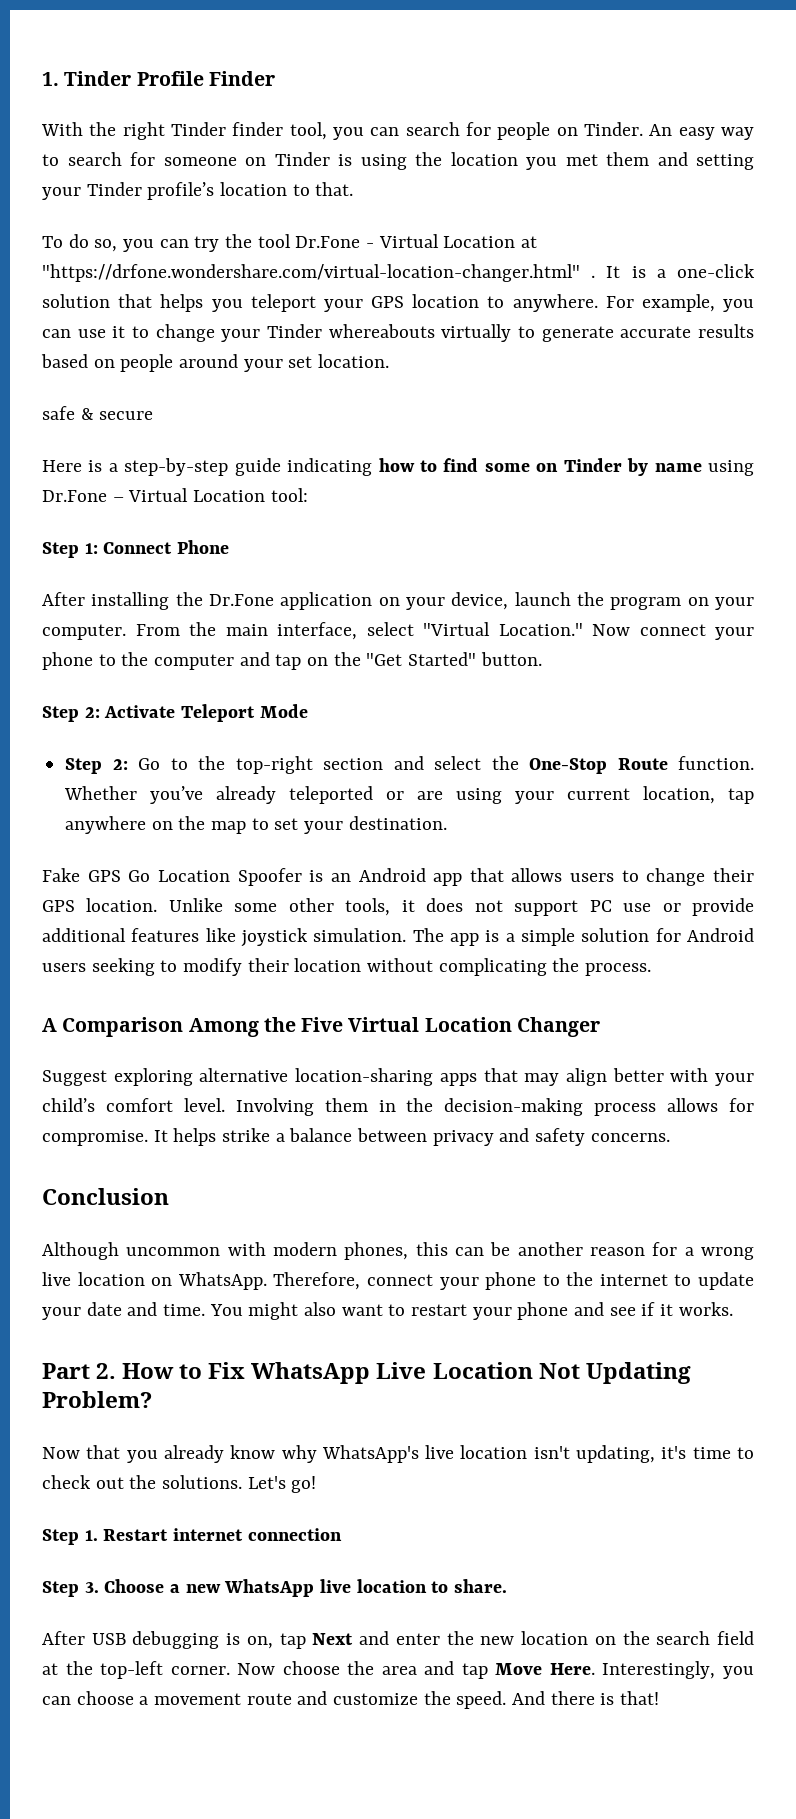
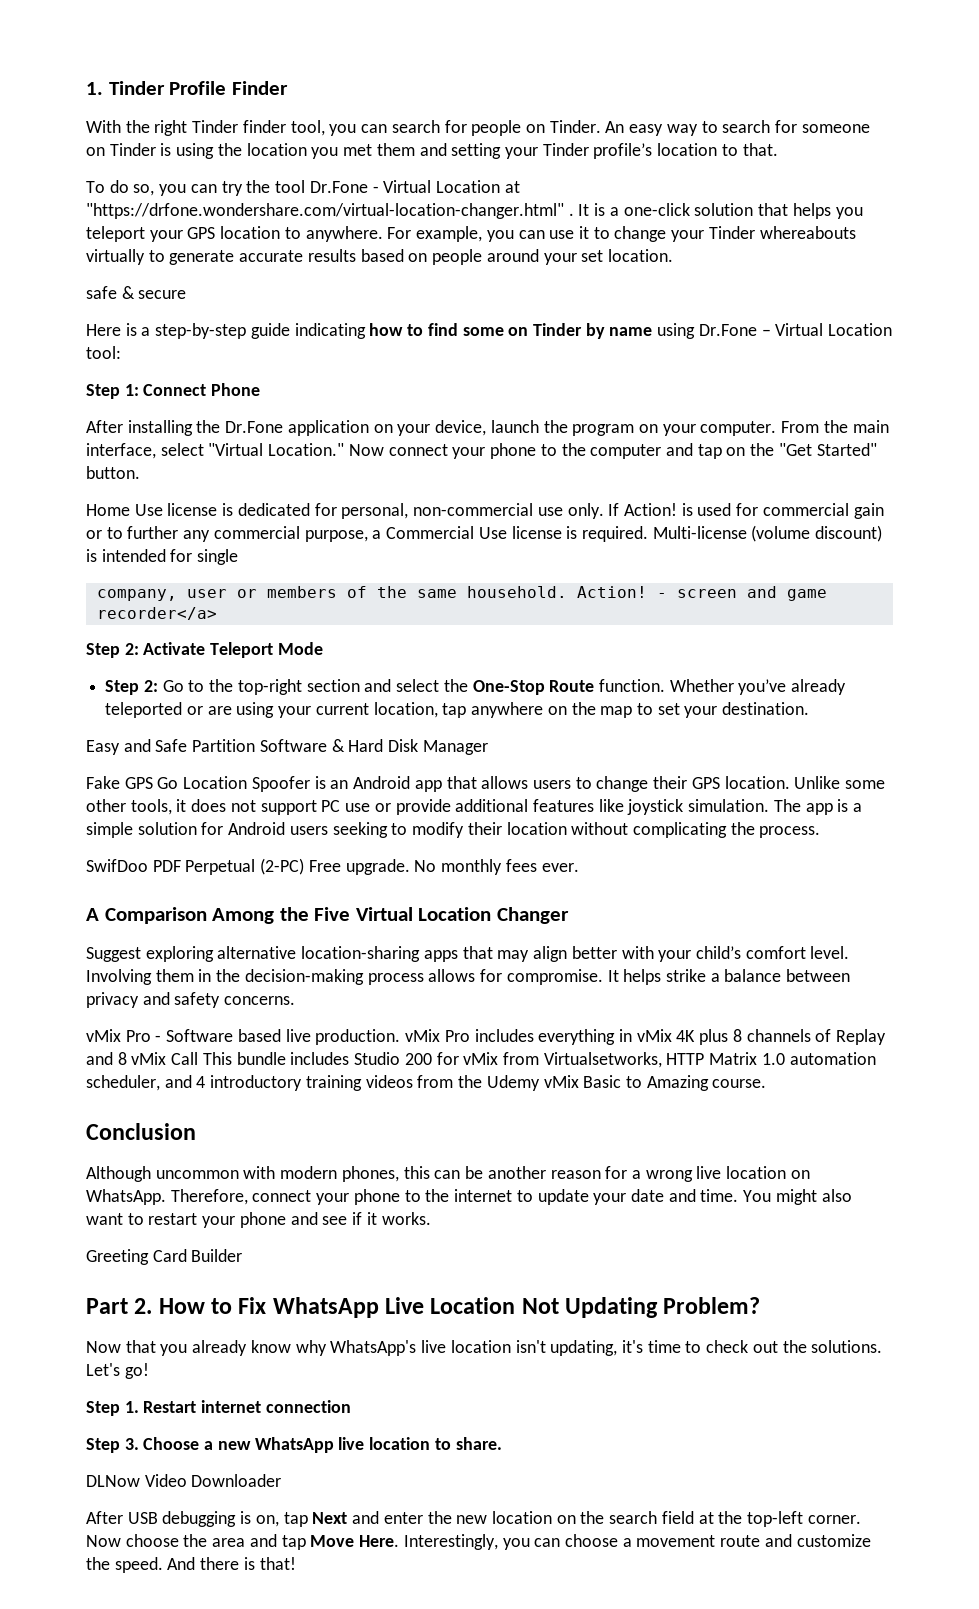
+ Home Use license is dedicated for personal, non-commercial use only. If Action! is used for commercial gain or to further any commercial purpose, a Commercial Use license is required. Multi-license (volume discount) is intended for single
+ company, user or members of the same household. Action! - screen and game recorder</a>
+ Easy and Safe Partition Software & Hard Disk Manager
+ SwifDoo PDF Perpetual (2-PC) Free upgrade. No monthly fees ever.
+ vMix Pro - Software based live production. vMix Pro includes everything in vMix 4K plus 8 channels of Replay and 8 vMix Call This bundle includes Studio 200 for vMix from Virtualsetworks, HTTP Matrix 1.0 automation scheduler, and 4 introductory training videos from the Udemy vMix Basic to Amazing course.
+ Greeting Card Builder
+ DLNow Video Downloader

